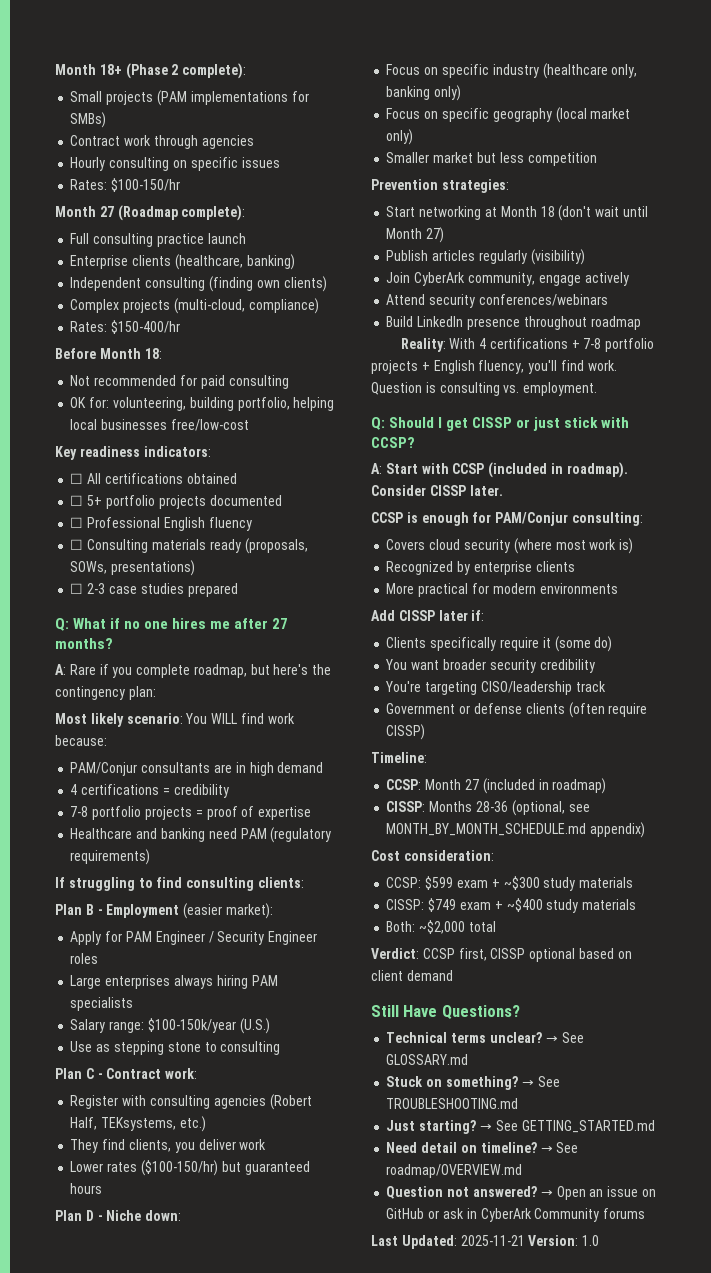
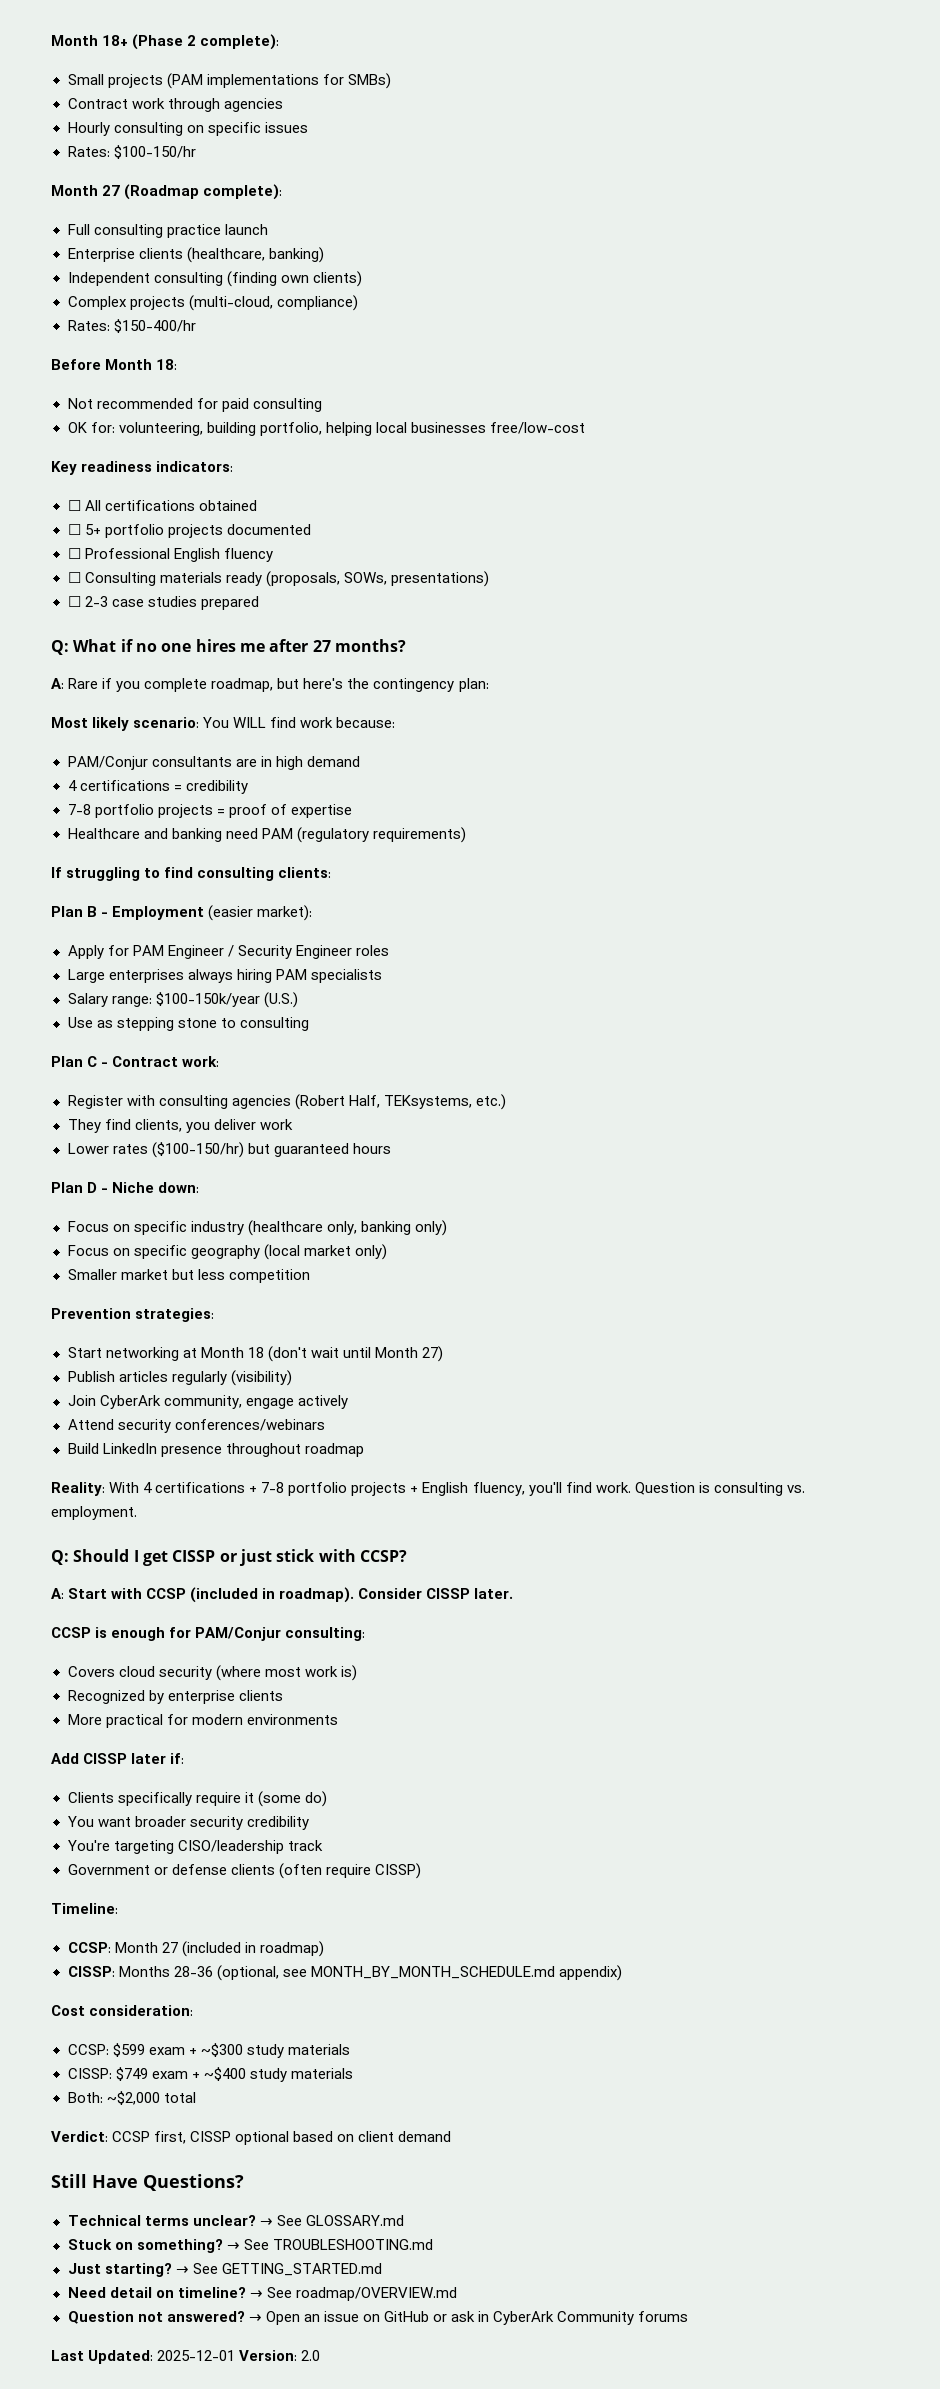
- Last Updated: 2025-11-21 Version: 1.0
+ Last Updated: 2025-12-01 Version: 2.0

